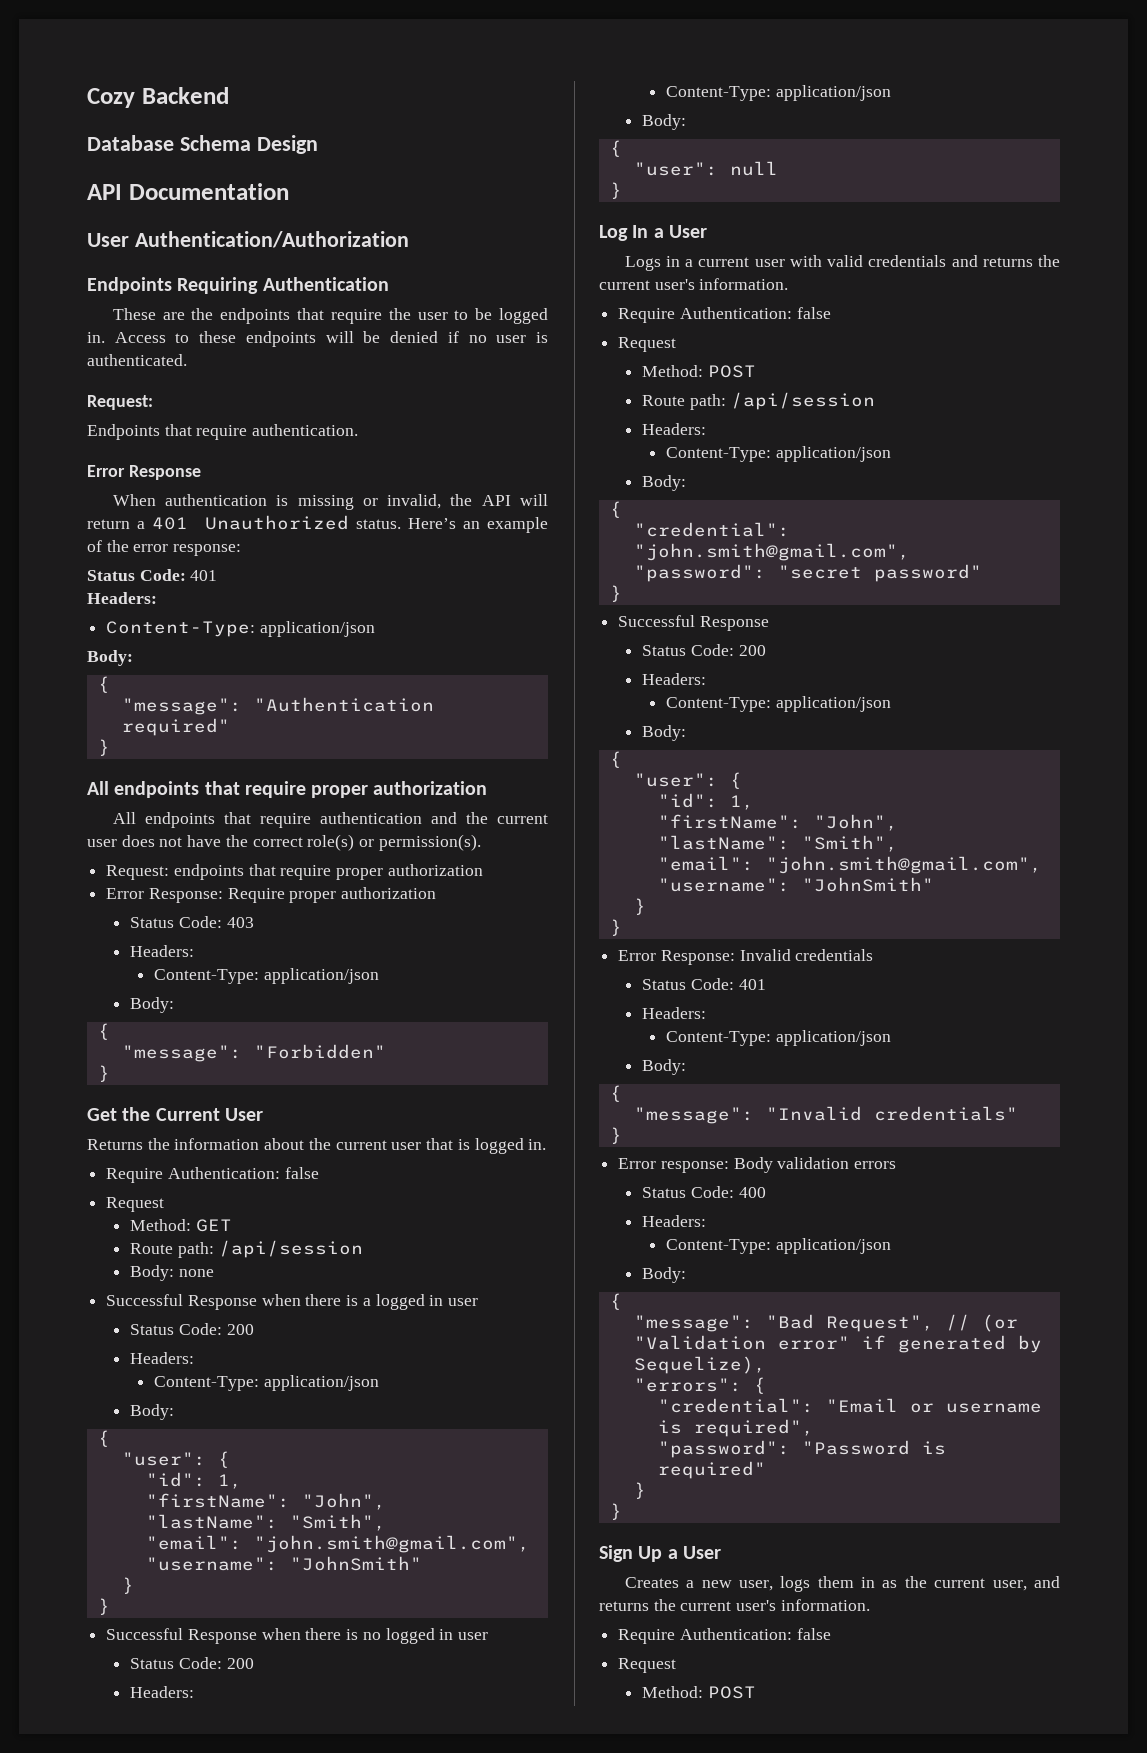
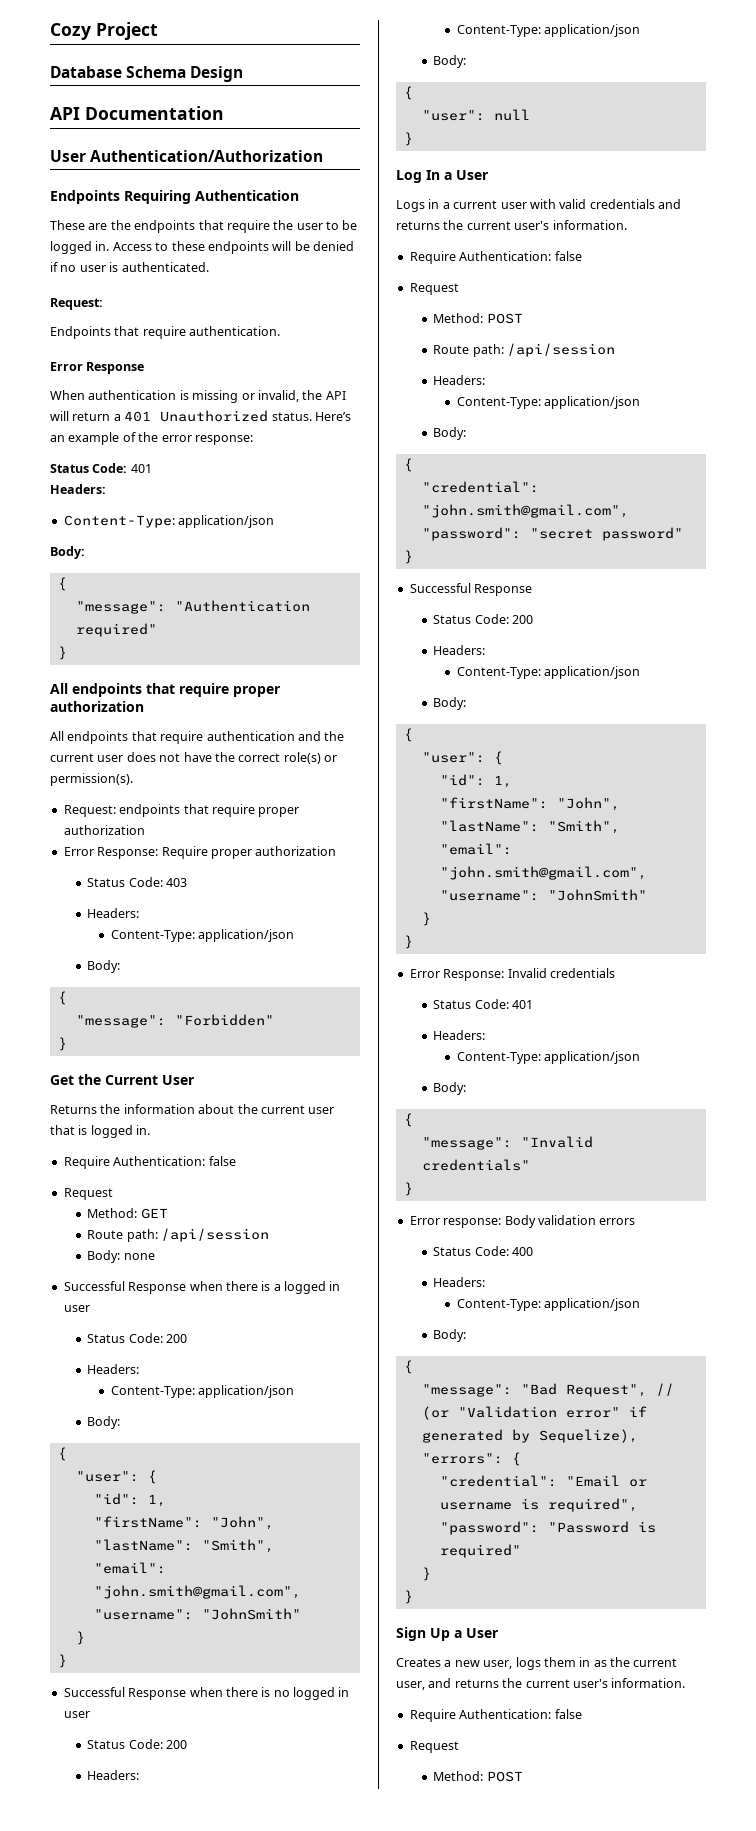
- Cozy Backend
+ Cozy Project

